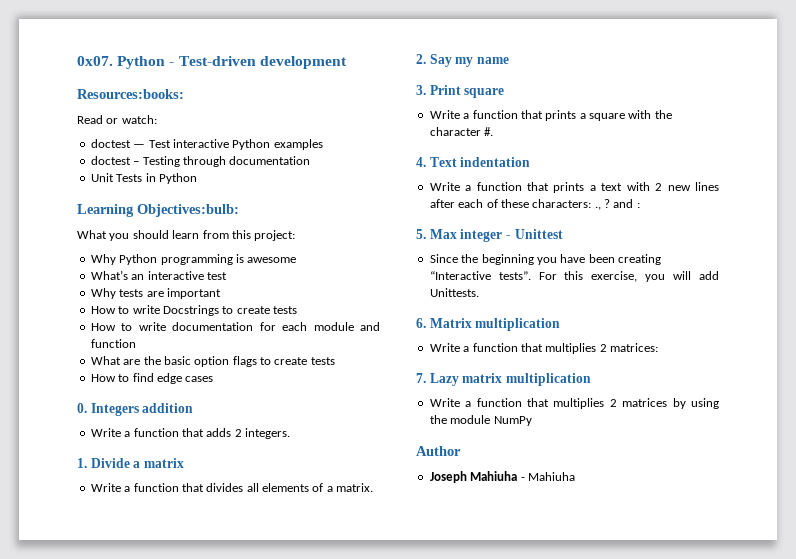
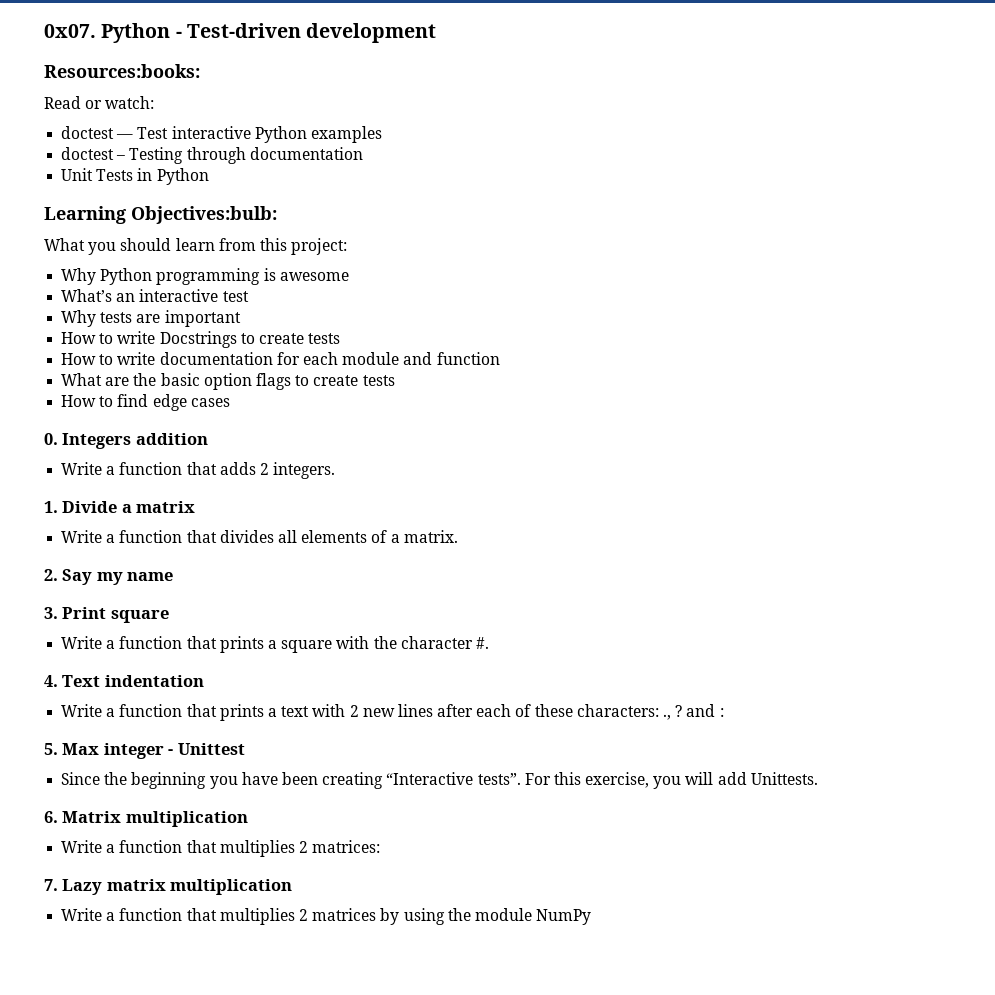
- Author
- Joseph Mahiuha - Mahiuha

